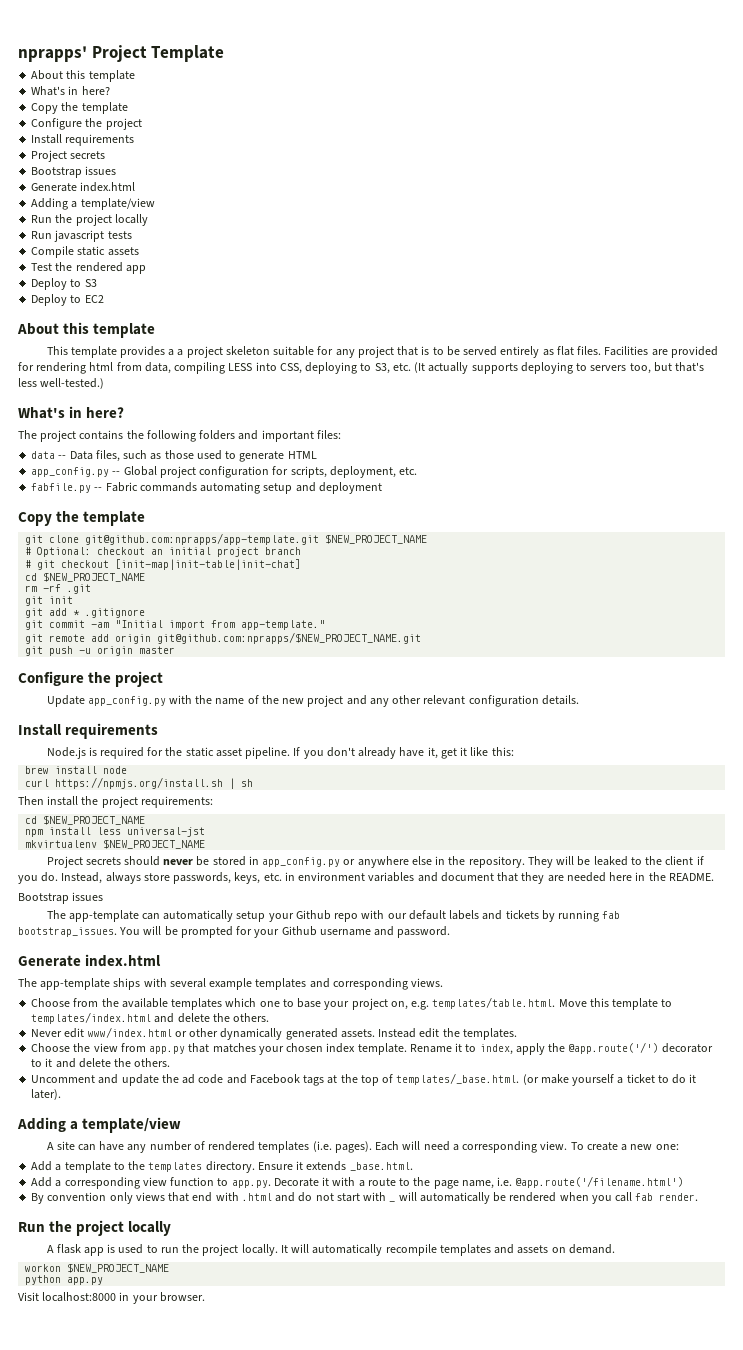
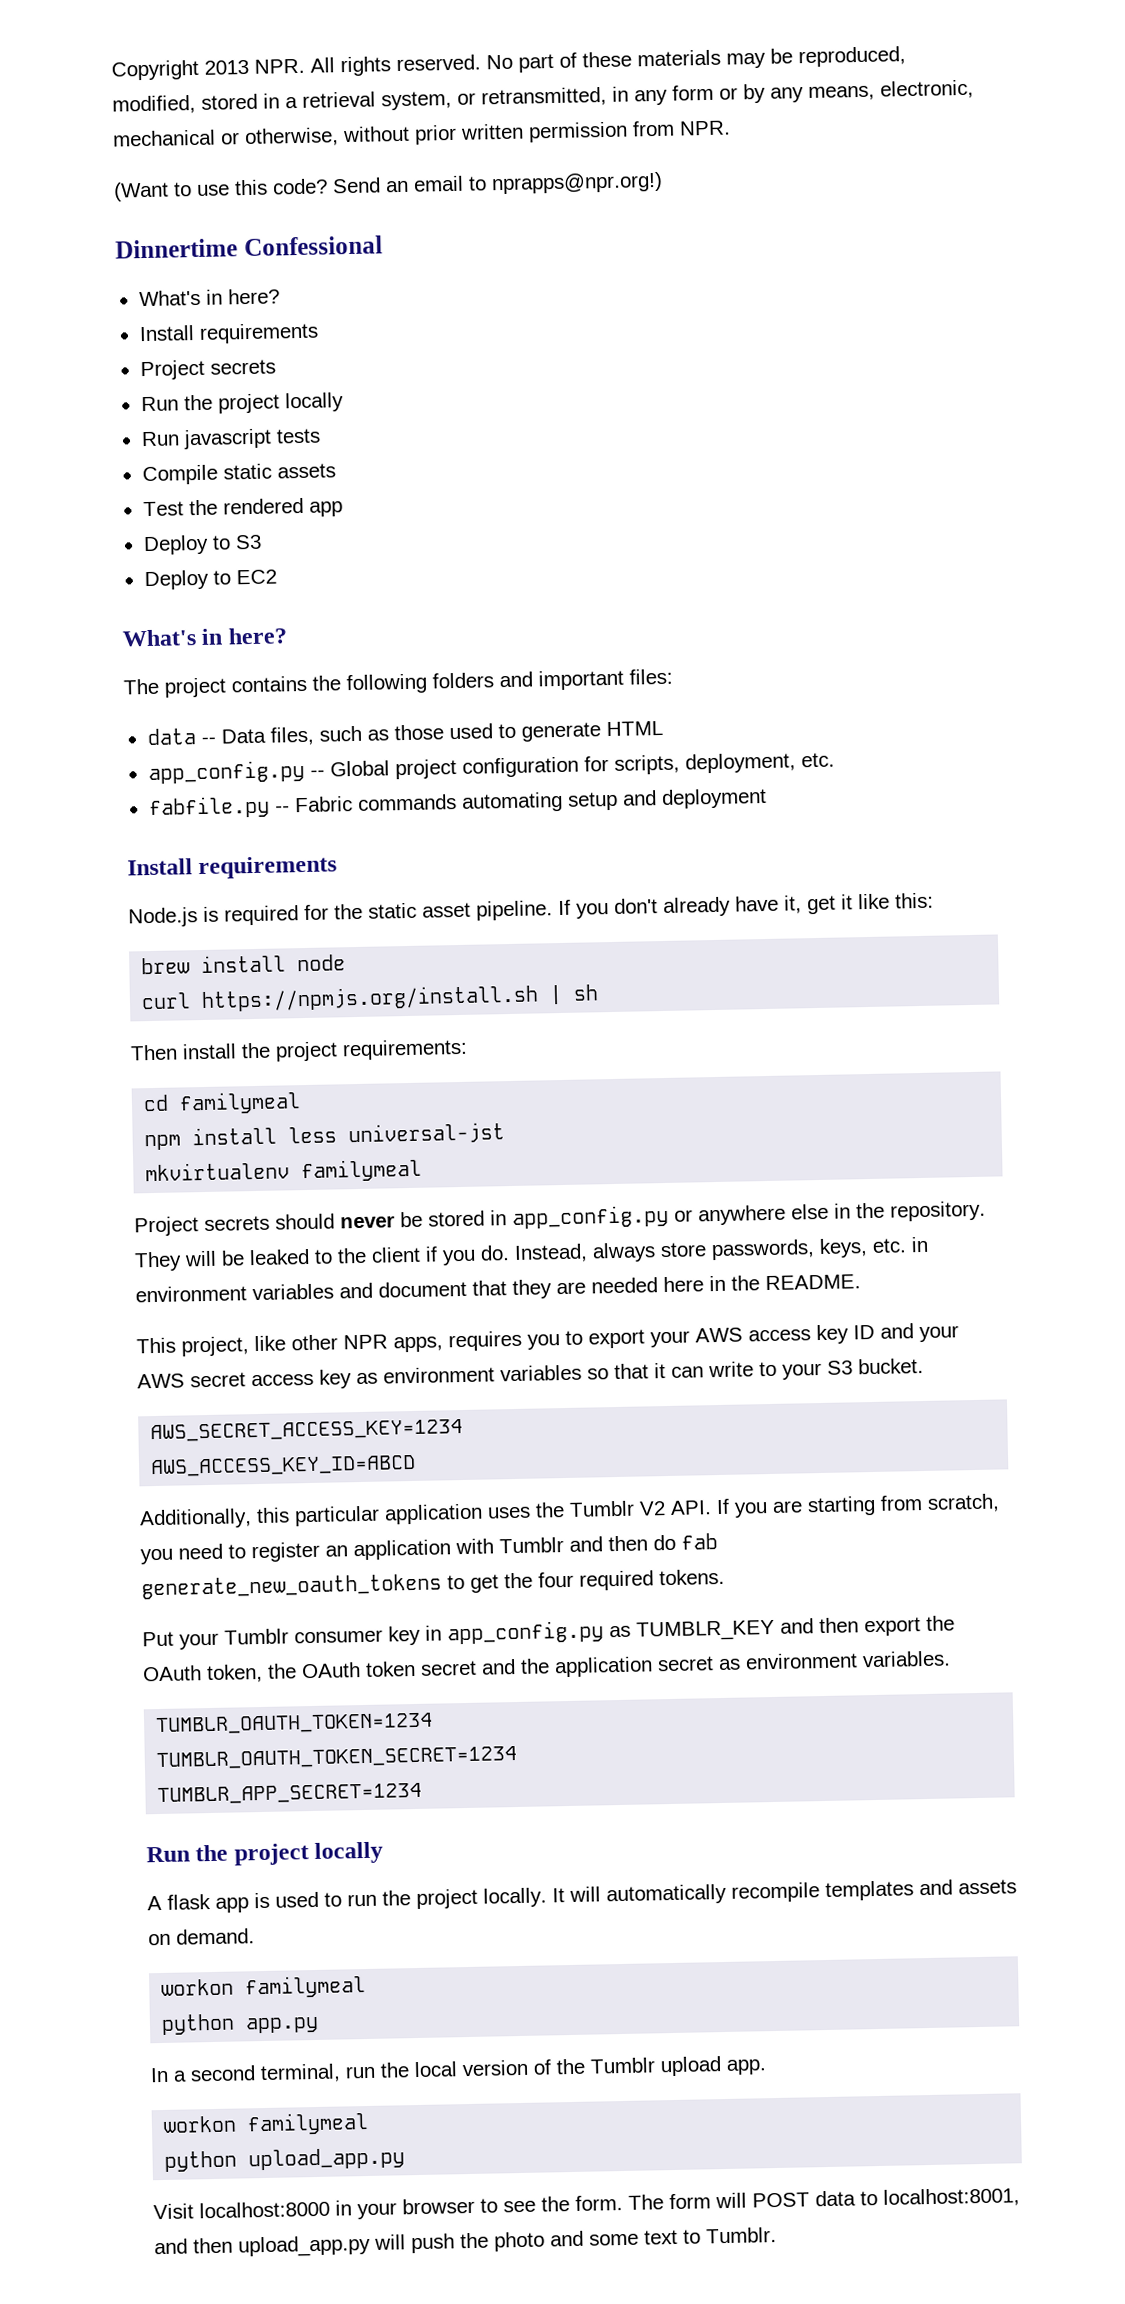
- nprapps' Project Template
- About this template
+ Copyright 2013 NPR. All rights reserved. No part of these materials may be reproduced, modified, stored in a retrieval system, or retransmitted, in any form or by any means, electronic, mechanical or otherwise, without prior written permission from NPR.
+ (Want to use this code? Send an email to nprapps@npr.org!)
+ Dinnertime Confessional
  What's in here?
- Copy the template
- Configure the project
  Install requirements
  Project secrets
- Bootstrap issues
- Generate index.html
- Adding a template/view
  Deploy to EC2
- About this template
- This template provides a a project skeleton suitable for any project that is to be served entirely as flat files. Facilities are provided for rendering html from data, compiling LESS into CSS, deploying to S3, etc. (It actually supports deploying to servers too, but that's less well-tested.)
  fabfile.py -- Fabric commands automating setup and deployment
- Copy the template
- git clone git@github.com:nprapps/app-template.git $NEW_PROJECT_NAME
- # Optional: checkout an initial project branch
- # git checkout [init-map|init-table|init-chat]
- cd $NEW_PROJECT_NAME
- rm -rf .git
- git init
- git add * .gitignore
- git commit -am "Initial import from app-template."
- git remote add origin git@github.com:nprapps/$NEW_PROJECT_NAME.git
- git push -u origin master
- Configure the project
- Update app_config.py with the name of the new project and any other relevant configuration details.
  Then install the project requirements:
- cd $NEW_PROJECT_NAME
+ cd familymeal
- mkvirtualenv $NEW_PROJECT_NAME
+ mkvirtualenv familymeal
  Instead, always store passwords, keys, etc. in environment variables and document that they are needed here in the README.
- Bootstrap issues
- The app-template can automatically setup your Github repo with our default labels and tickets by running fab bootstrap_issues. You will be prompted for your Github username and password.
- Generate index.html
- The app-template ships with several example templates and corresponding views.
- Choose from the available templates which one to base your project on, e.g. templates/table.html. Move this template to templates/index.html and delete the others.
- Never edit www/index.html or other dynamically generated assets. Instead edit the templates.
- Choose the view from app.py that matches your chosen index template. Rename it to index, apply the @app.route('/') decorator to it and delete the others.
- Uncomment and update the ad code and Facebook tags at the top of templates/_base.html. (or make yourself a ticket to do it later).
- Adding a template/view
- A site can have any number of rendered templates (i.e. pages). Each will need a corresponding view. To create a new one:
- Add a template to the templates directory. Ensure it extends _base.html.
- Add a corresponding view function to app.py. Decorate it with a route to the page name, i.e. @app.route('/filename.html')
- By convention only views that end with .html and do not start with _ will automatically be rendered when you call fab render.
+ This project, like other NPR apps, requires you to export your AWS access key ID and your AWS secret access key as environment variables so that it can write to your S3 bucket.
+ AWS_SECRET_ACCESS_KEY=1234
+ AWS_ACCESS_KEY_ID=ABCD
+ Additionally, this particular application uses the Tumblr V2 API. If you are starting from scratch, you need to register an application with Tumblr and then do fab generate_new_oauth_tokens to get the four required tokens.
+ Put your Tumblr consumer key in app_config.py as TUMBLR_KEY and then export the OAuth token, the OAuth token secret and the application secret as environment variables.
+ TUMBLR_OAUTH_TOKEN=1234
+ TUMBLR_OAUTH_TOKEN_SECRET=1234
+ TUMBLR_APP_SECRET=1234
  It will automatically recompile templates and assets on demand.
- workon $NEW_PROJECT_NAME
+ workon familymeal
- Visit localhost:8000 in your browser.
+ In a second terminal, run the local version of the Tumblr upload app.
+ workon familymeal
+ python upload_app.py
+ Visit localhost:8000 in your browser to see the form. The form will POST data to localhost:8001, and then upload_app.py will push the photo and some text to Tumblr.

